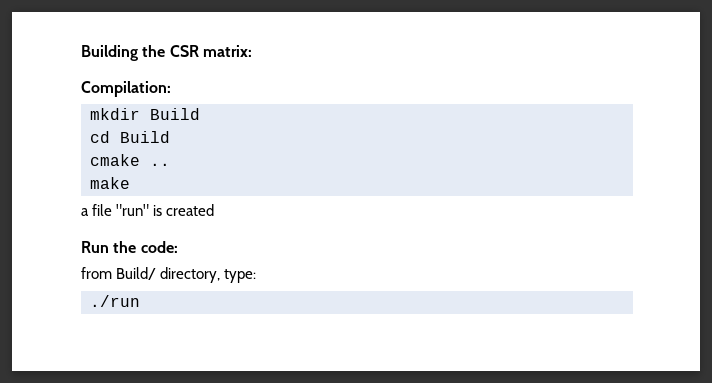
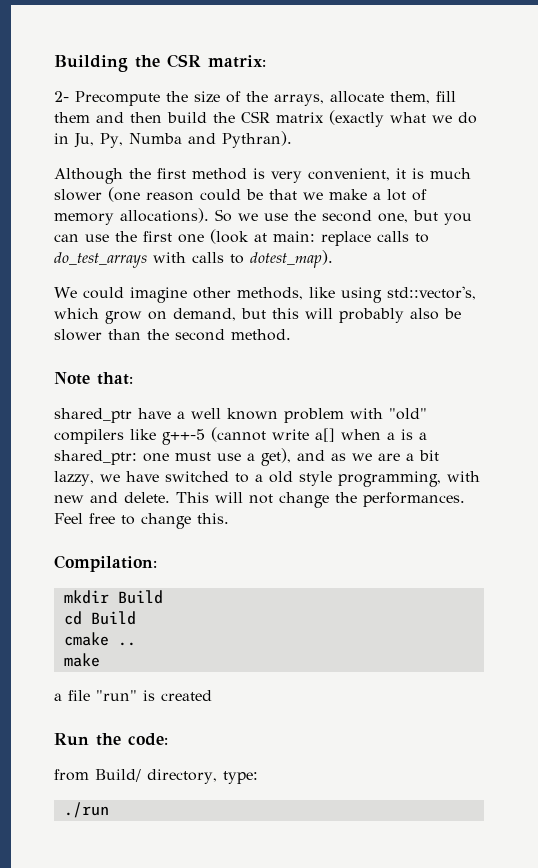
+ 2- Precompute the size of the arrays, allocate them, fill them and then build the CSR matrix (exactly what we do in Ju, Py, Numba and Pythran).
+ Although the first method is very convenient, it is much slower (one reason could be that we make a lot of memory allocations). So we use the second one, but you can use the first one (look at main: replace calls to do_test_arrays with calls to dotest_map).
+ We could imagine other methods, like using std::vector's, which grow on demand, but this will probably also be slower than the second method.
+ Note that:
+ shared_ptr have a well known problem with "old" compilers like g++-5 (cannot write a[] when a is a shared_ptr: one must use a get), and as we are a bit lazzy, we have switched to a old style programming, with new and delete. This will not change the performances. Feel free to change this.

